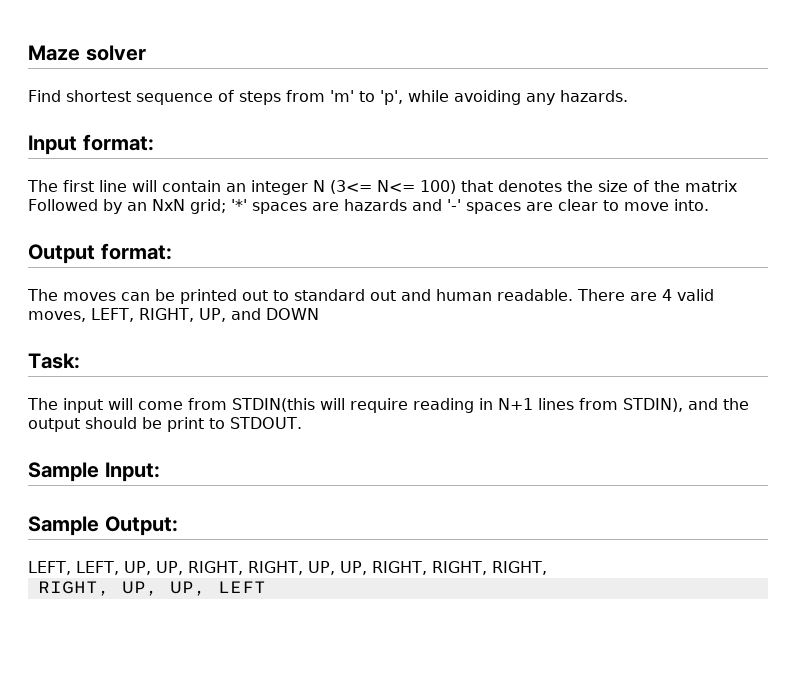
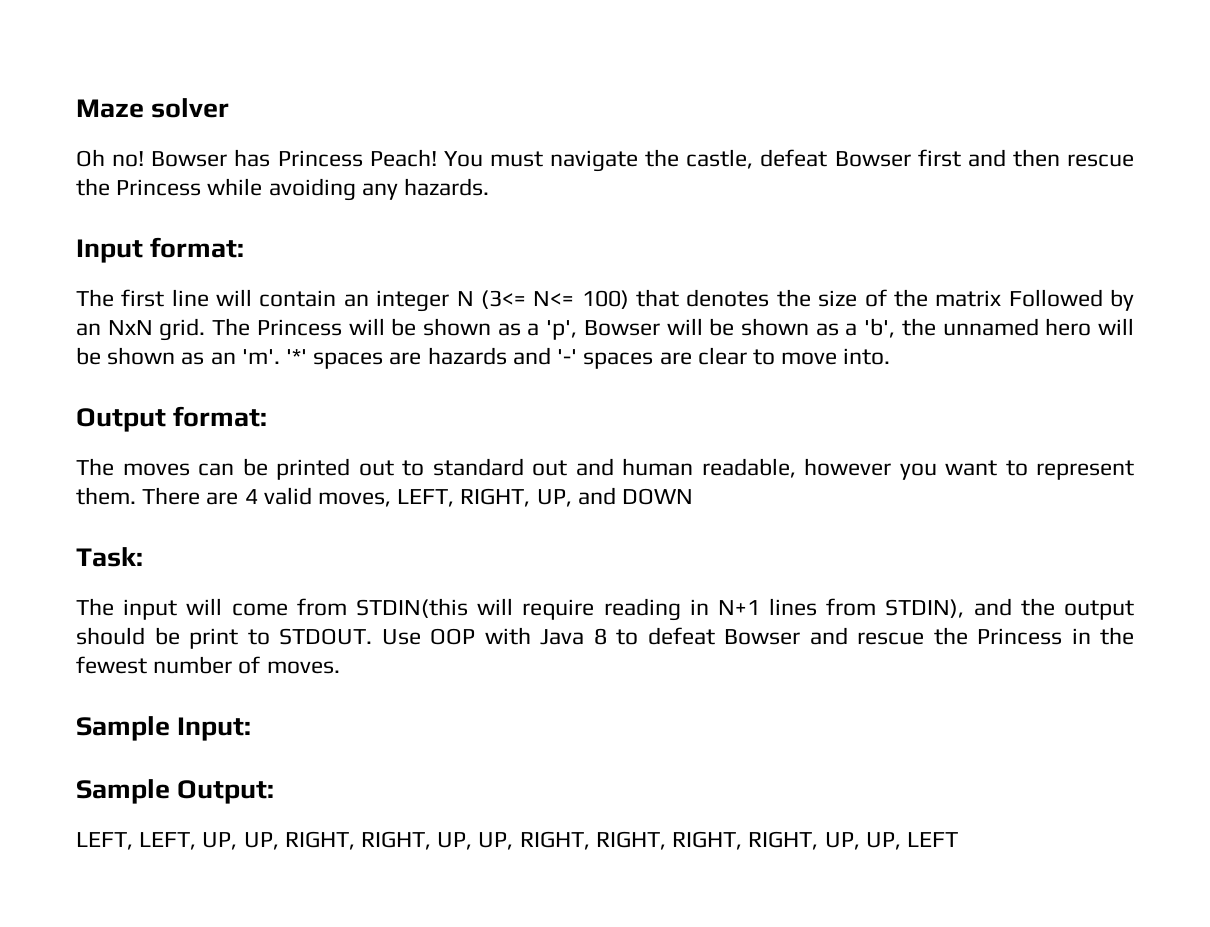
- Find shortest sequence of steps from 'm' to 'p', while avoiding any hazards.
+ Oh no! Bowser has Princess Peach! You must navigate the castle, defeat Bowser first and then rescue the Princess while avoiding any hazards.
- The first line will contain an integer N (3<= N<= 100) that denotes the size of the matrix Followed by an NxN grid; '*' spaces are hazards and '-' spaces are clear to move into.
+ The first line will contain an integer N (3<= N<= 100) that denotes the size of the matrix Followed by an NxN grid. The Princess will be shown as a 'p', Bowser will be shown as a 'b', the unnamed hero will be shown as an 'm'. '*' spaces are hazards and '-' spaces are clear to move into.
- The moves can be printed out to standard out and human readable.
+ The moves can be printed out to standard out and human readable, however you want to represent them.
+ Use OOP with Java 8 to defeat Bowser and rescue the Princess in the fewest number of moves.
- LEFT, LEFT, UP, UP, RIGHT, RIGHT, UP, UP, RIGHT, RIGHT, RIGHT,
- RIGHT, UP, UP, LEFT
+ LEFT, LEFT, UP, UP, RIGHT, RIGHT, UP, UP, RIGHT, RIGHT, RIGHT, RIGHT, UP, UP, LEFT

